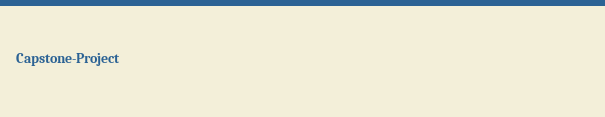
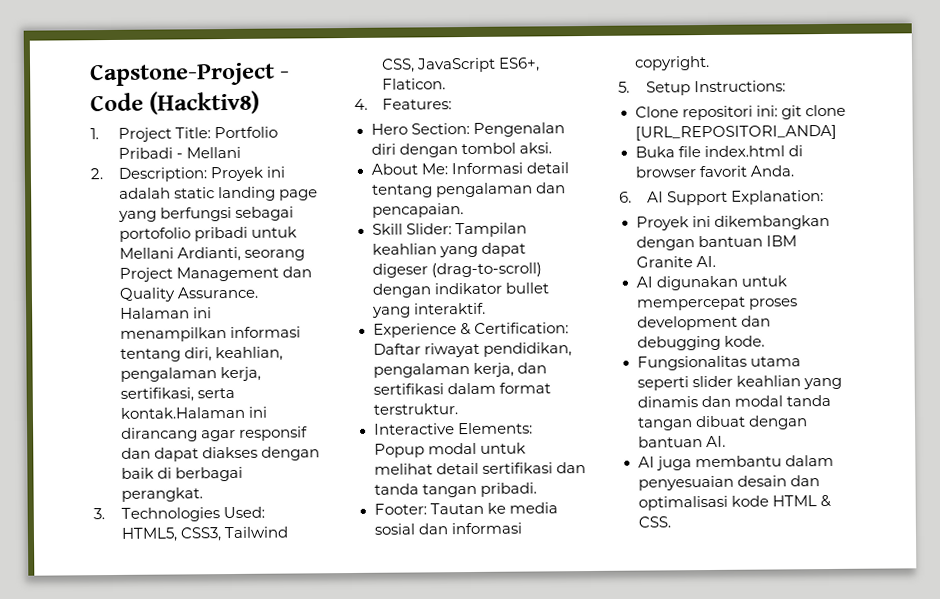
- Capstone-Project
+ Capstone-Project - Code (Hacktiv8)
+ 1. Project Title: Portfolio Pribadi - Mellani
+ 2. Description: Proyek ini adalah static landing page yang berfungsi sebagai portofolio pribadi untuk Mellani Ardianti, seorang Project Management dan Quality Assurance. Halaman ini menampilkan informasi tentang diri, keahlian, pengalaman kerja, sertifikasi, serta kontak.Halaman ini dirancang agar responsif dan dapat diakses dengan baik di berbagai perangkat.
+ 3. Technologies Used: HTML5, CSS3, Tailwind CSS, JavaScript ES6+, Flaticon.
+ 4. Features:
+ Hero Section: Pengenalan diri dengan tombol aksi.
+ About Me: Informasi detail tentang pengalaman dan pencapaian.
+ Skill Slider: Tampilan keahlian yang dapat digeser (drag-to-scroll) dengan indikator bullet yang interaktif.
+ Experience & Certification: Daftar riwayat pendidikan, pengalaman kerja, dan sertifikasi dalam format terstruktur.
+ Interactive Elements: Popup modal untuk melihat detail sertifikasi dan tanda tangan pribadi.
+ Footer: Tautan ke media sosial dan informasi copyright.
+ 5. Setup Instructions:
+ Clone repositori ini: git clone [URL_REPOSITORI_ANDA]
+ Buka file index.html di browser favorit Anda.
+ 6. AI Support Explanation:
+ Proyek ini dikembangkan dengan bantuan IBM Granite AI.
+ AI digunakan untuk mempercepat proses development dan debugging kode.
+ Fungsionalitas utama seperti slider keahlian yang dinamis dan modal tanda tangan dibuat dengan bantuan AI.
+ AI juga membantu dalam penyesuaian desain dan optimalisasi kode HTML & CSS.

